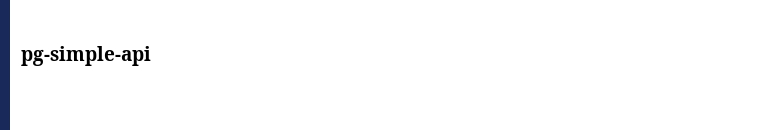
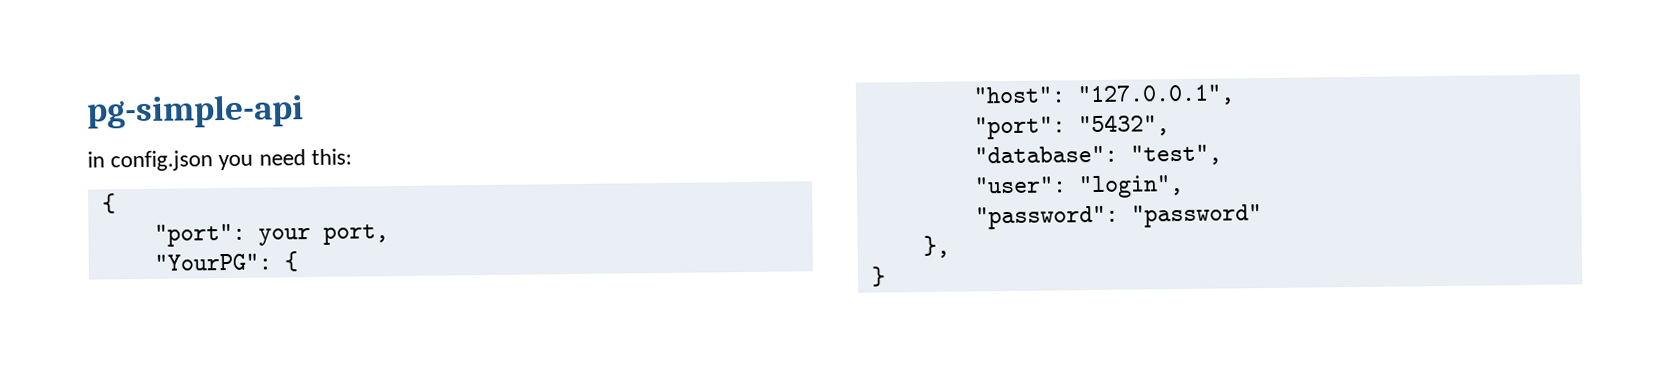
+ in config.json you need this:
+ {
+ "port": your port,
+ "YourPG": {
+ "host": "127.0.0.1",
+ "port": "5432",
+ "database": "test",
+ "user": "login",
+ "password": "password"
+ },
+ }

